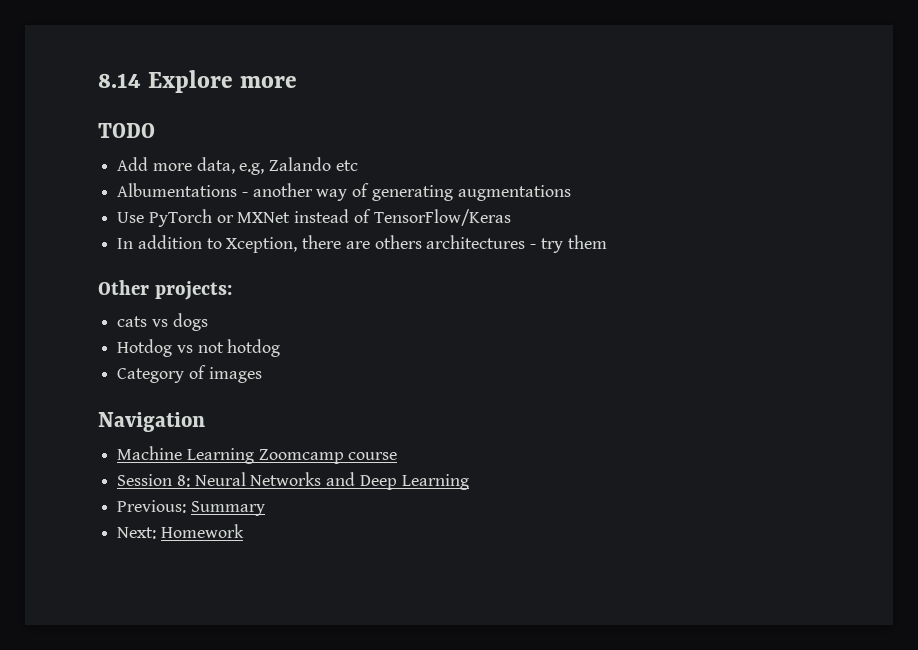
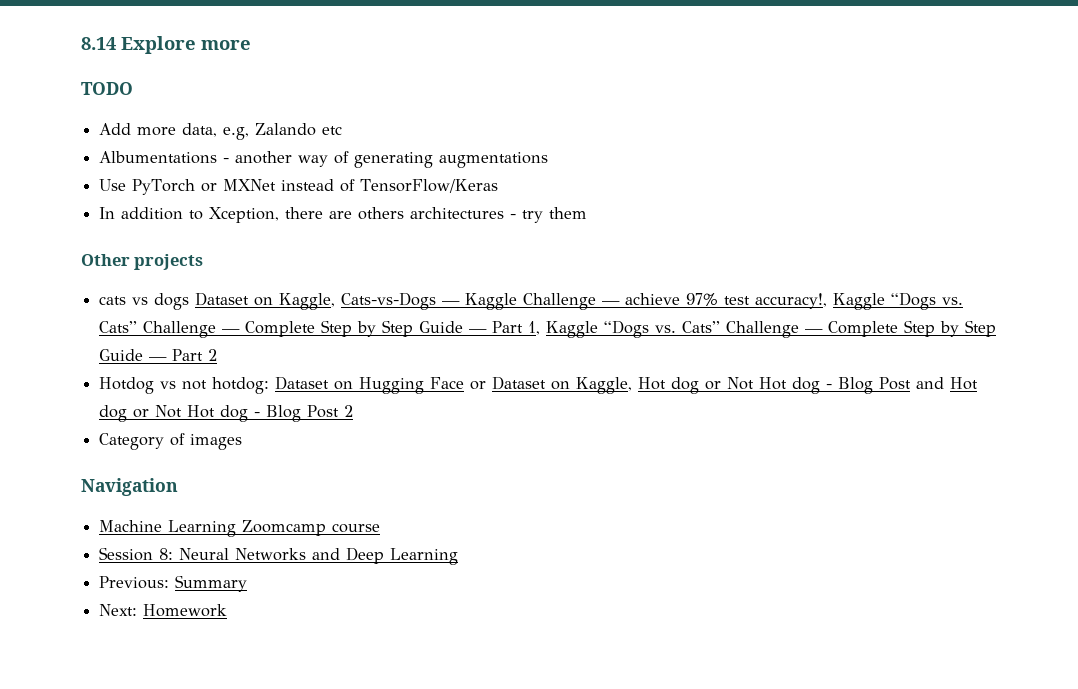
- Other projects:
+ Other projects
- cats vs dogs
- Hotdog vs not hotdog
+ cats vs dogs Dataset on Kaggle, Cats-vs-Dogs — Kaggle Challenge — achieve 97% test accuracy!, Kaggle “Dogs vs. Cats” Challenge — Complete Step by Step Guide — Part 1, Kaggle “Dogs vs. Cats” Challenge — Complete Step by Step Guide — Part 2
+ Hotdog vs not hotdog: Dataset on Hugging Face or Dataset on Kaggle, Hot dog or Not Hot dog - Blog Post and Hot dog or Not Hot dog - Blog Post 2

